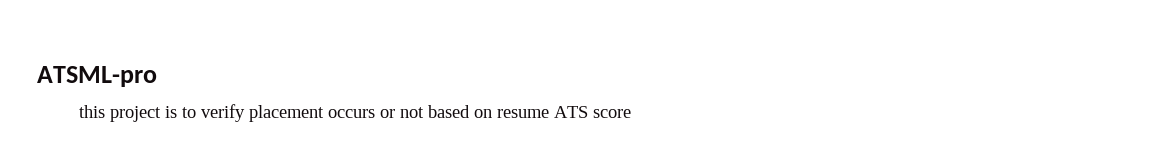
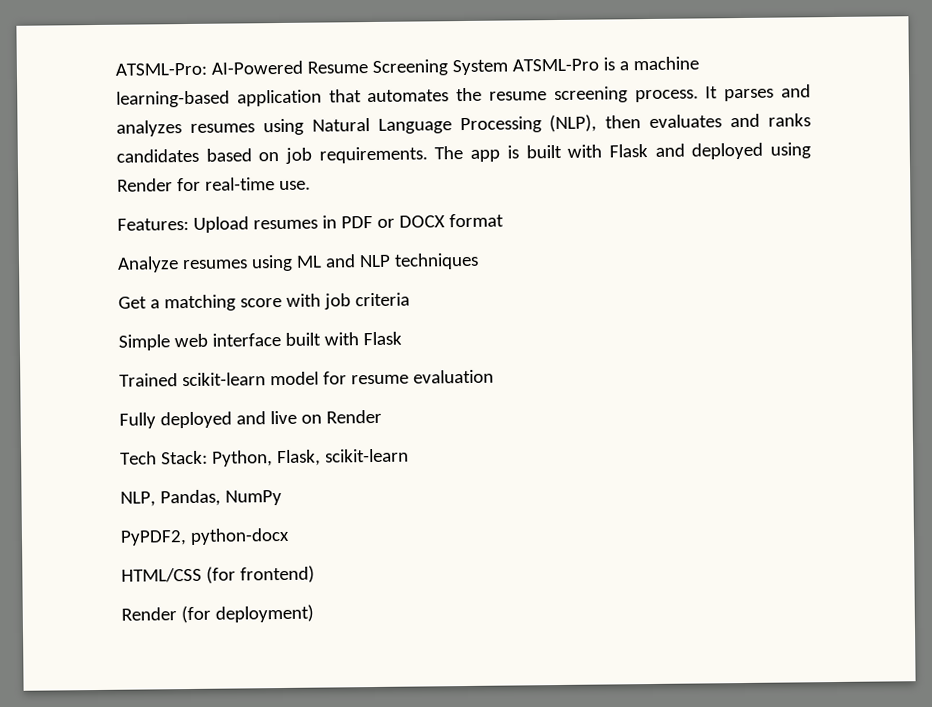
- ATSML-pro
- this project is to verify placement occurs or not based on resume ATS score
+ ATSML-Pro: AI-Powered Resume Screening System ATSML-Pro is a machine learning-based application that automates the resume screening process. It parses and analyzes resumes using Natural Language Processing (NLP), then evaluates and ranks candidates based on job requirements. The app is built with Flask and deployed using Render for real-time use.
+ Features: Upload resumes in PDF or DOCX format
+ Analyze resumes using ML and NLP techniques
+ Get a matching score with job criteria
+ Simple web interface built with Flask
+ Trained scikit-learn model for resume evaluation
+ Fully deployed and live on Render
+ Tech Stack: Python, Flask, scikit-learn
+ NLP, Pandas, NumPy
+ PyPDF2, python-docx
+ HTML/CSS (for frontend)
+ Render (for deployment)

